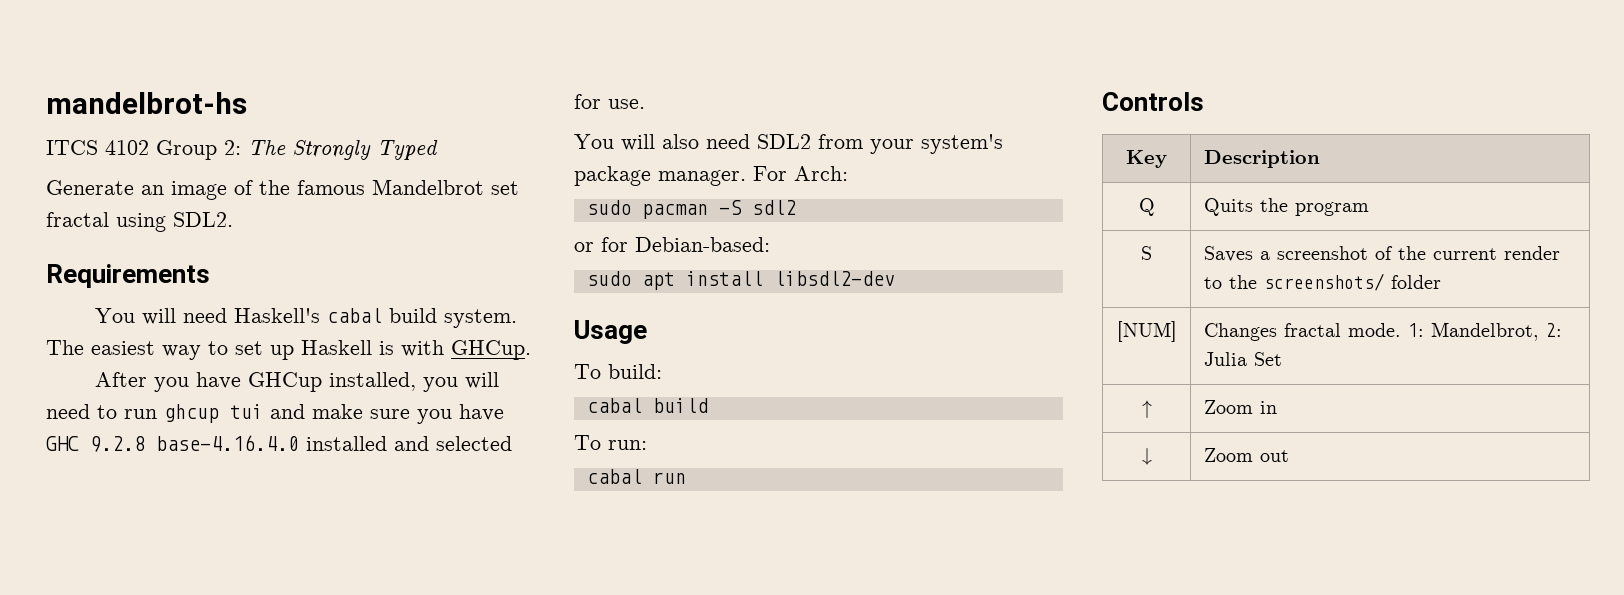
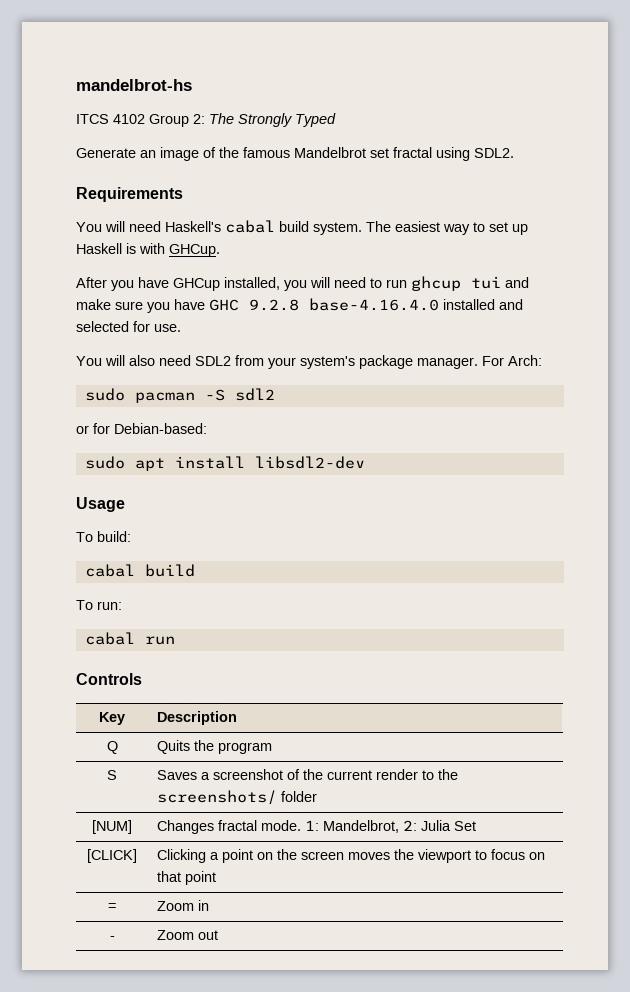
- ↑ | Zoom in
+ [CLICK] | Clicking a point on the screen moves the viewport to focus on that point
+ = | Zoom in
- ↓ | Zoom out
+ - | Zoom out

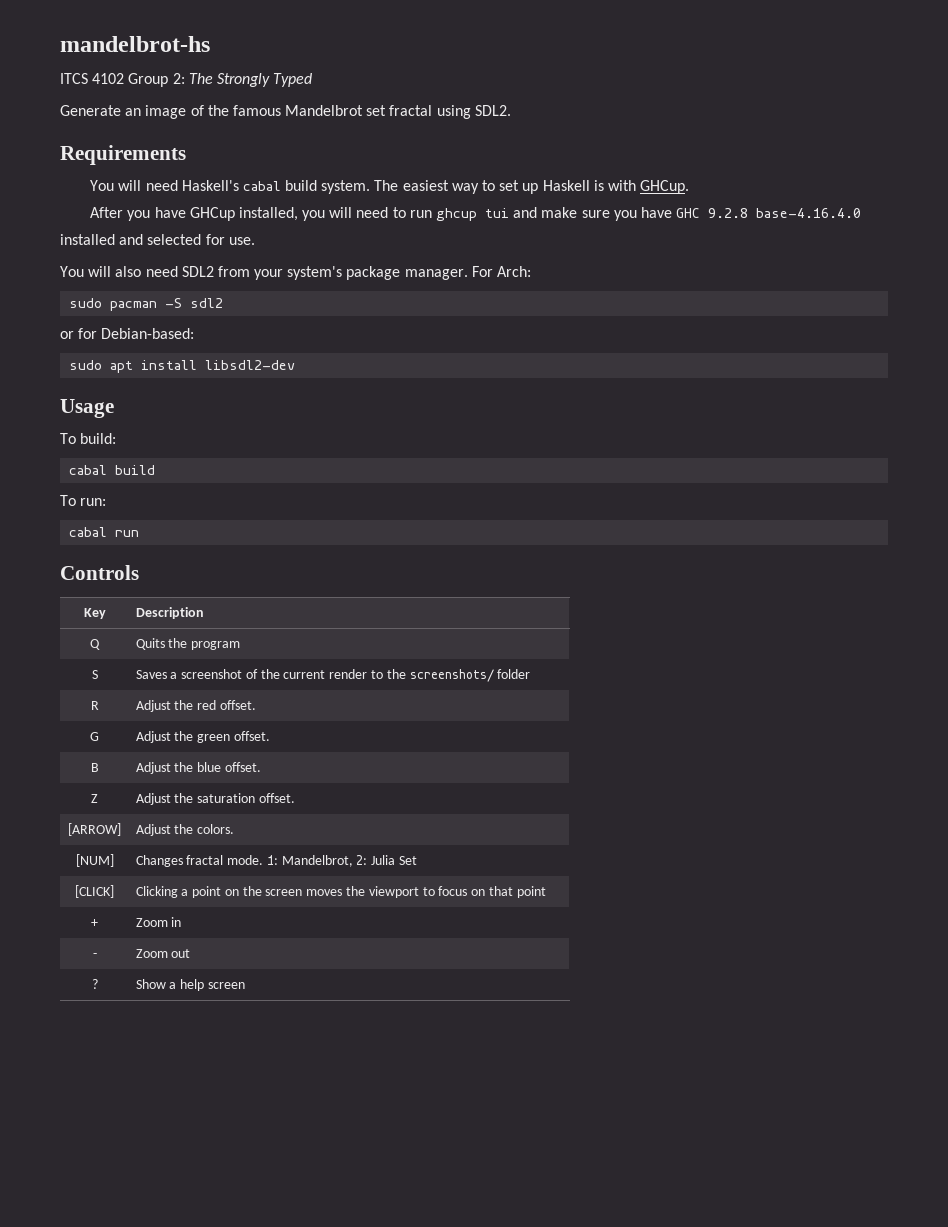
+ R | Adjust the red offset.
+ G | Adjust the green offset.
+ B | Adjust the blue offset.
+ Z | Adjust the saturation offset.
+ [ARROW] | Adjust the colors.
- = | Zoom in
+ + | Zoom in
+ ? | Show a help screen

